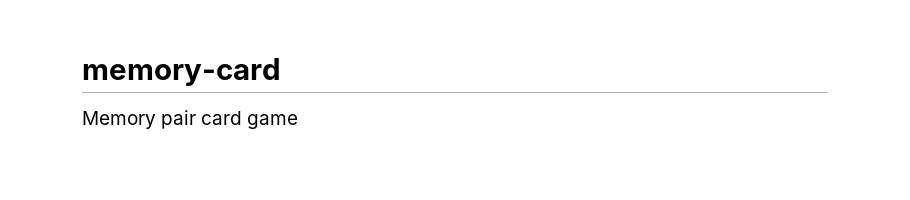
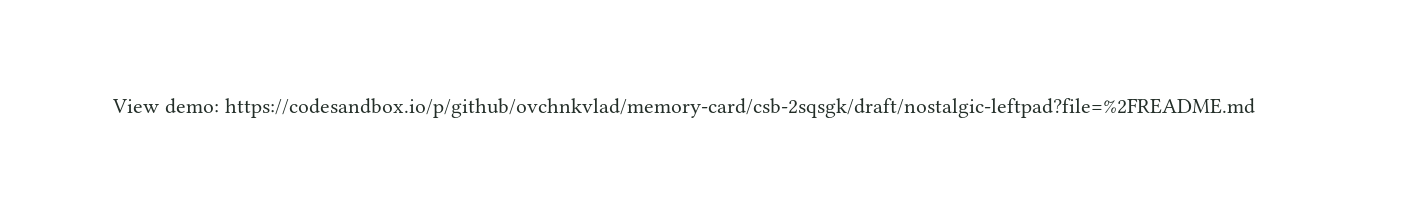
- memory-card
- Memory pair card game
+ View demo: https://codesandbox.io/p/github/ovchnkvlad/memory-card/csb-2sqsgk/draft/nostalgic-leftpad?file=%2FREADME.md

